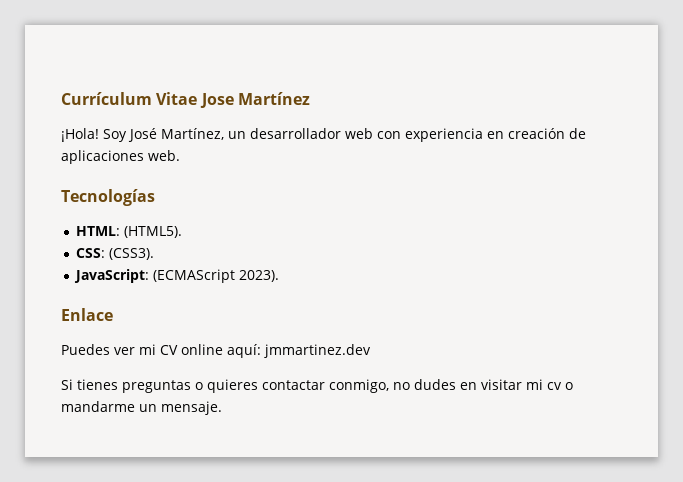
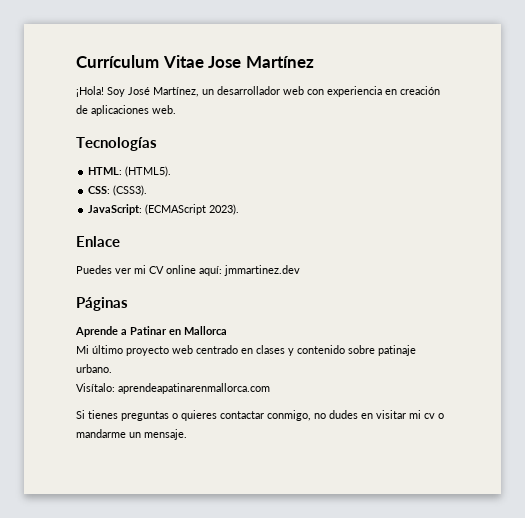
+ Páginas
+ Aprende a Patinar en Mallorca
+ Mi último proyecto web centrado en clases y contenido sobre patinaje urbano.
+ Visítalo: aprendeapatinarenmallorca.com

